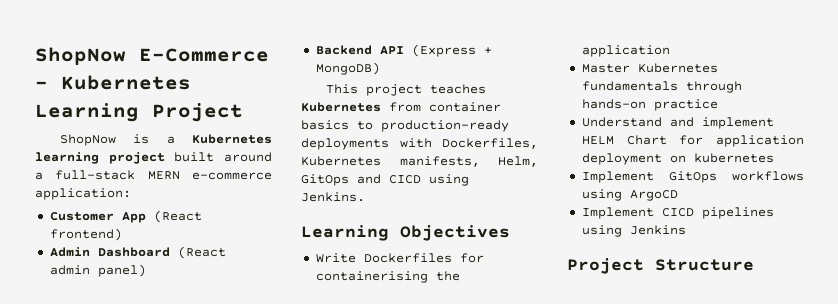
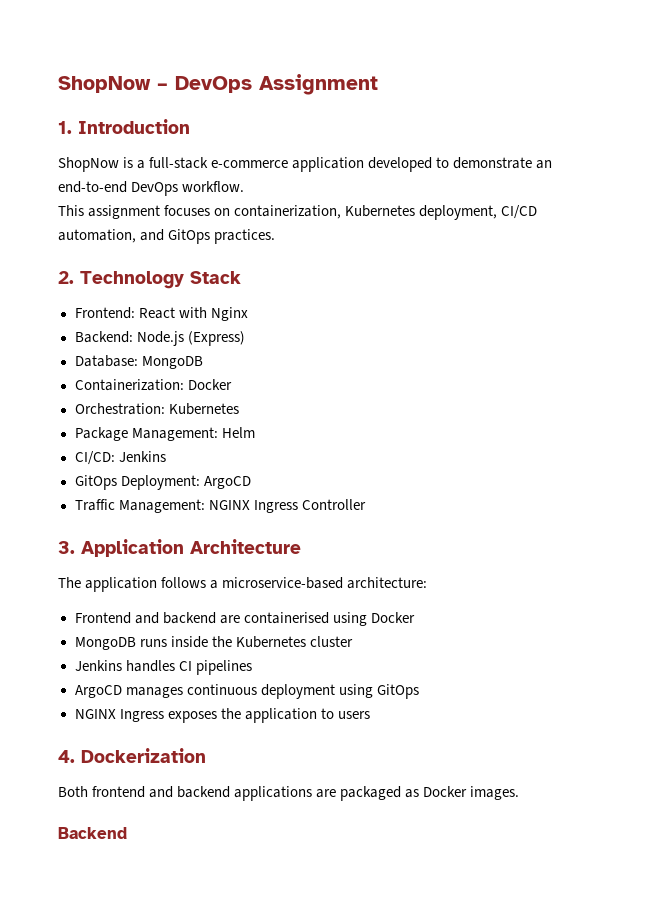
- ShopNow E-Commerce - Kubernetes Learning Project
- ShopNow is a Kubernetes learning project built around a full-stack MERN e-commerce application:
- Customer App (React frontend)
- Admin Dashboard (React admin panel)
- Backend API (Express + MongoDB)
- This project teaches Kubernetes from container basics to production-ready deployments with Dockerfiles, Kubernetes manifests, Helm, GitOps and CICD using Jenkins.
- Learning Objectives
- Write Dockerfiles for containerising the application
- Master Kubernetes fundamentals through hands-on practice
- Understand and implement HELM Chart for application deployment on kubernetes
- Implement GitOps workflows using ArgoCD
- Implement CICD pipelines using Jenkins
- Project Structure
+ ShopNow – DevOps Assignment
+ 1. Introduction
+ ShopNow is a full-stack e-commerce application developed to demonstrate an end-to-end DevOps workflow.
+ This assignment focuses on containerization, Kubernetes deployment, CI/CD automation, and GitOps practices.
+ 2. Technology Stack
+ Frontend: React with Nginx
+ Backend: Node.js (Express)
+ Database: MongoDB
+ Containerization: Docker
+ Orchestration: Kubernetes
+ Package Management: Helm
+ CI/CD: Jenkins
+ GitOps Deployment: ArgoCD
+ Traffic Management: NGINX Ingress Controller
+ 3. Application Architecture
+ The application follows a microservice-based architecture:
+ Frontend and backend are containerised using Docker
+ MongoDB runs inside the Kubernetes cluster
+ Jenkins handles CI pipelines
+ ArgoCD manages continuous deployment using GitOps
+ NGINX Ingress exposes the application to users
+ 4. Dockerization
+ Both frontend and backend applications are packaged as Docker images.
+ Backend

